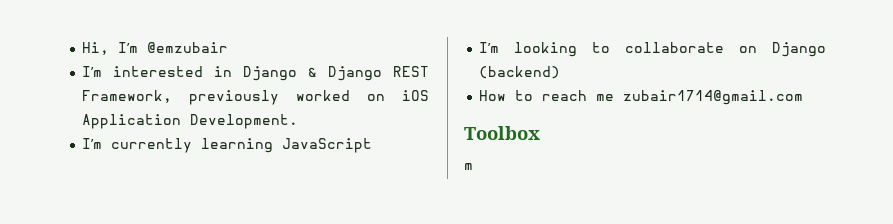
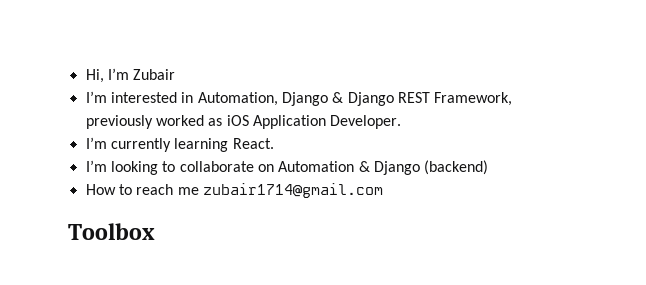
- Hi, I’m @emzubair
+ Hi, I’m Zubair
- I’m interested in Django & Django REST Framework, previously worked on iOS Application Development.
+ I’m interested in Automation, Django & Django REST Framework, previously worked as iOS Application Developer.
- I’m currently learning JavaScript
+ I’m currently learning React.
- I’m looking to collaborate on Django (backend)
+ I’m looking to collaborate on Automation & Django (backend)
- m

